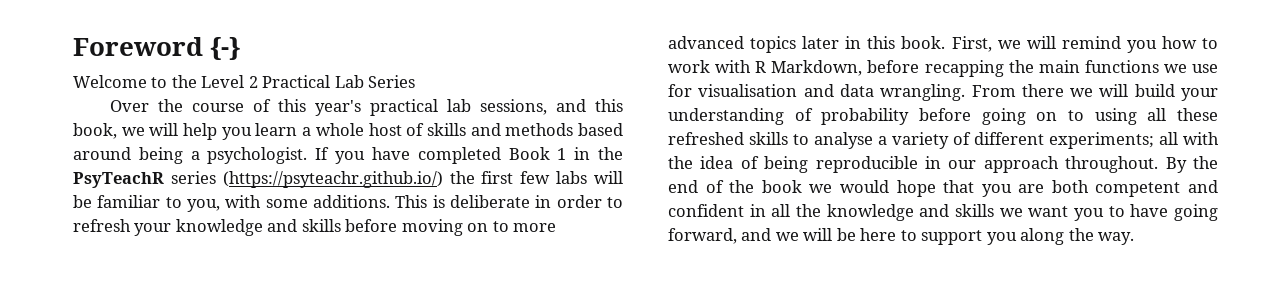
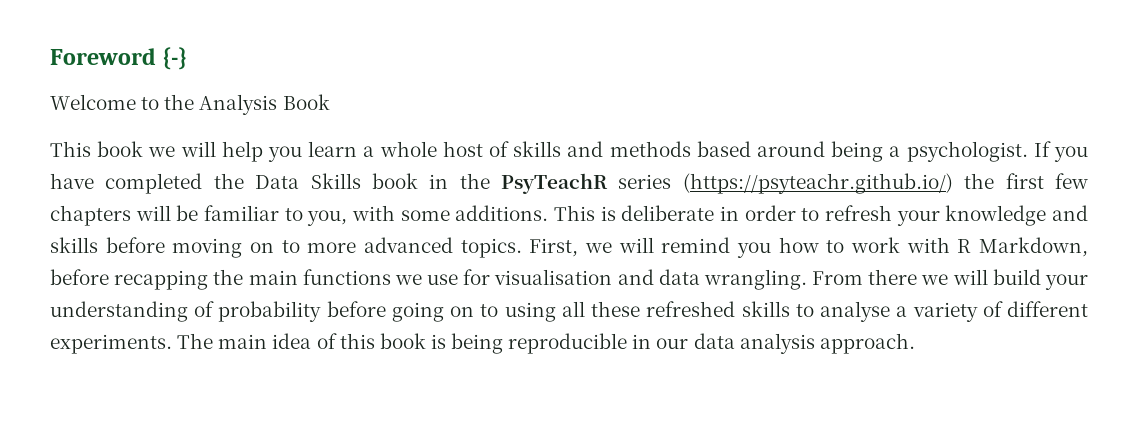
- Welcome to the Level 2 Practical Lab Series
- Over the course of this year's practical lab sessions, and this book, we will help you learn a whole host of skills and methods based around being a psychologist.
+ Welcome to the Analysis Book
+ This book we will help you learn a whole host of skills and methods based around being a psychologist.
- If you have completed Book 1 in the PsyTeachR series (https://psyteachr.github.io/) the first few labs will be familiar to you, with some additions.
+ If you have completed the Data Skills book in the PsyTeachR series (https://psyteachr.github.io/) the first few chapters will be familiar to you, with some additions.
- This is deliberate in order to refresh your knowledge and skills before moving on to more advanced topics later in this book.
+ This is deliberate in order to refresh your knowledge and skills before moving on to more advanced topics.
- From there we will build your understanding of probability before going on to using all these refreshed skills to analyse a variety of different experiments; all with the idea of being reproducible in our approach throughout. By the end of the book we would hope that you are both competent and confident in all the knowledge and skills we want you to have going forward, and we will be here to support you along the way.
+ From there we will build your understanding of probability before going on to using all these refreshed skills to analyse a variety of different experiments. The main idea of this book is being reproducible in our data analysis approach.

